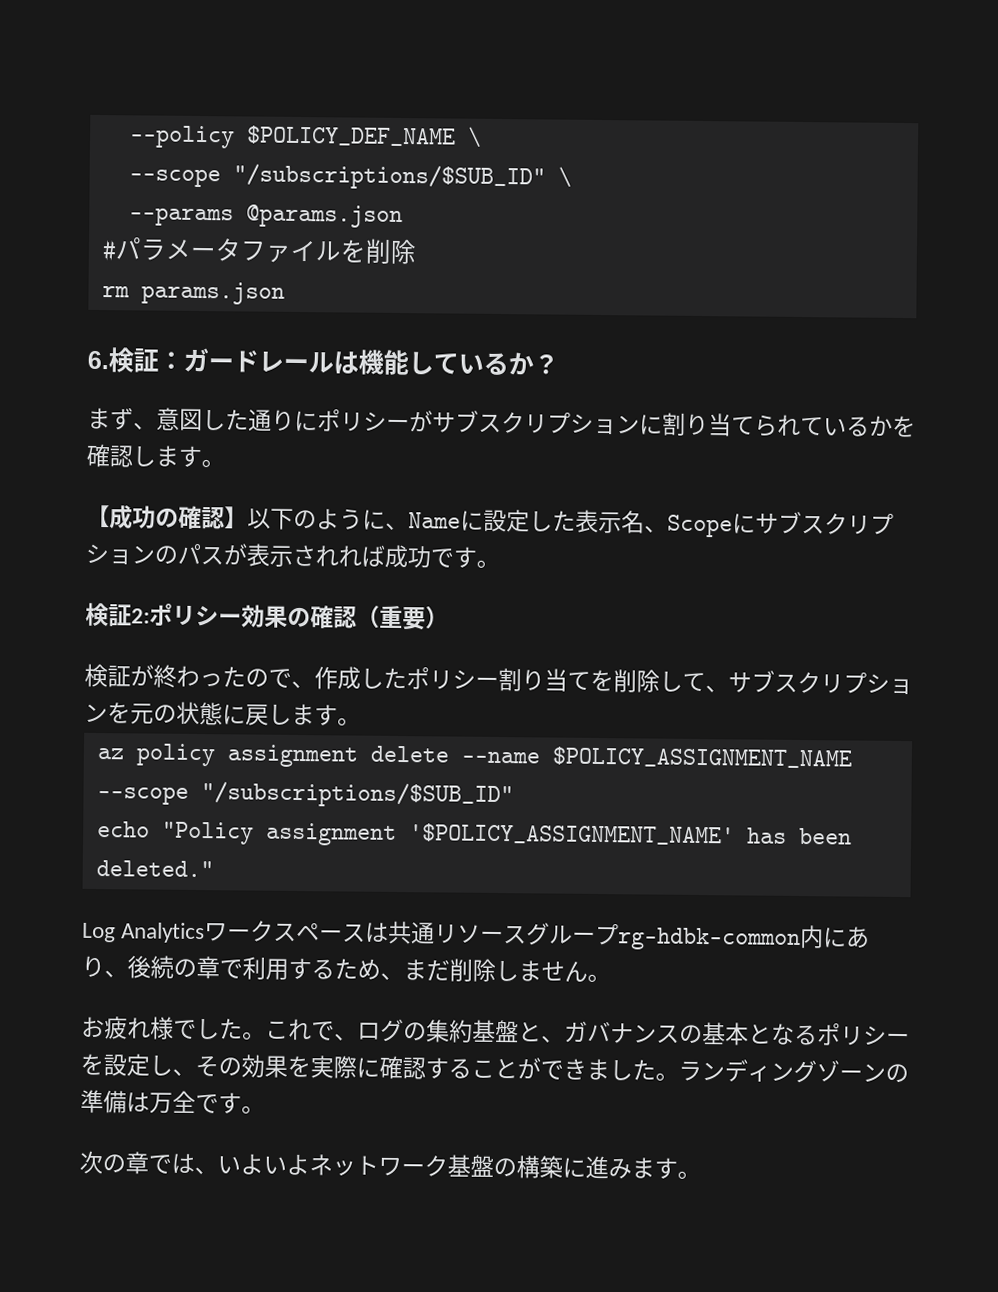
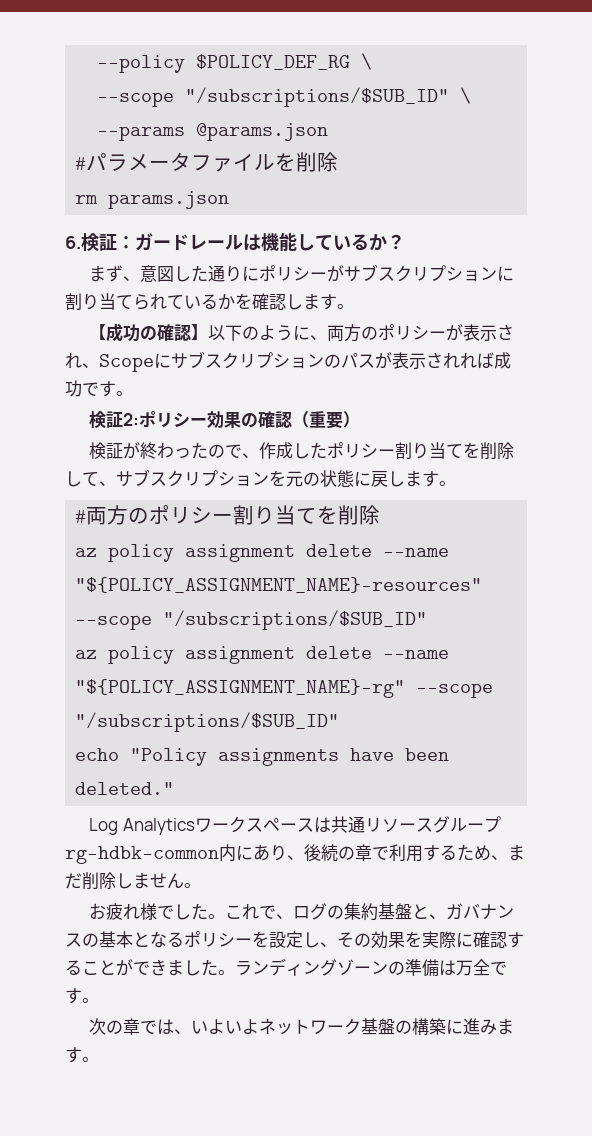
- --policy $POLICY_DEF_NAME \
+ --policy $POLICY_DEF_RG \
- 【成功の確認】以下のように、Nameに設定した表示名、Scopeにサブスクリプションのパスが表示されれば成功です。
+ 【成功の確認】以下のように、両方のポリシーが表示され、Scopeにサブスクリプションのパスが表示されれば成功です。
- az policy assignment delete --name $POLICY_ASSIGNMENT_NAME --scope "/subscriptions/$SUB_ID"
+ #両方のポリシー割り当てを削除
+ az policy assignment delete --name "${POLICY_ASSIGNMENT_NAME}-resources" --scope "/subscriptions/$SUB_ID"
+ az policy assignment delete --name "${POLICY_ASSIGNMENT_NAME}-rg" --scope "/subscriptions/$SUB_ID"
- echo "Policy assignment '$POLICY_ASSIGNMENT_NAME' has been deleted."
+ echo "Policy assignments have been deleted."

